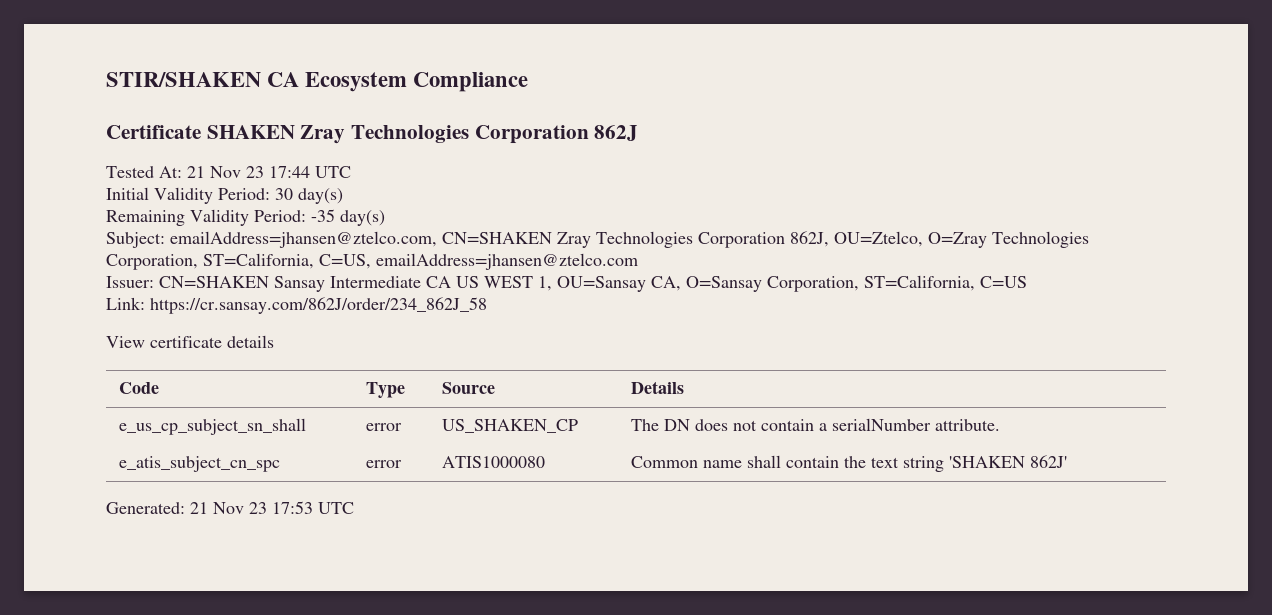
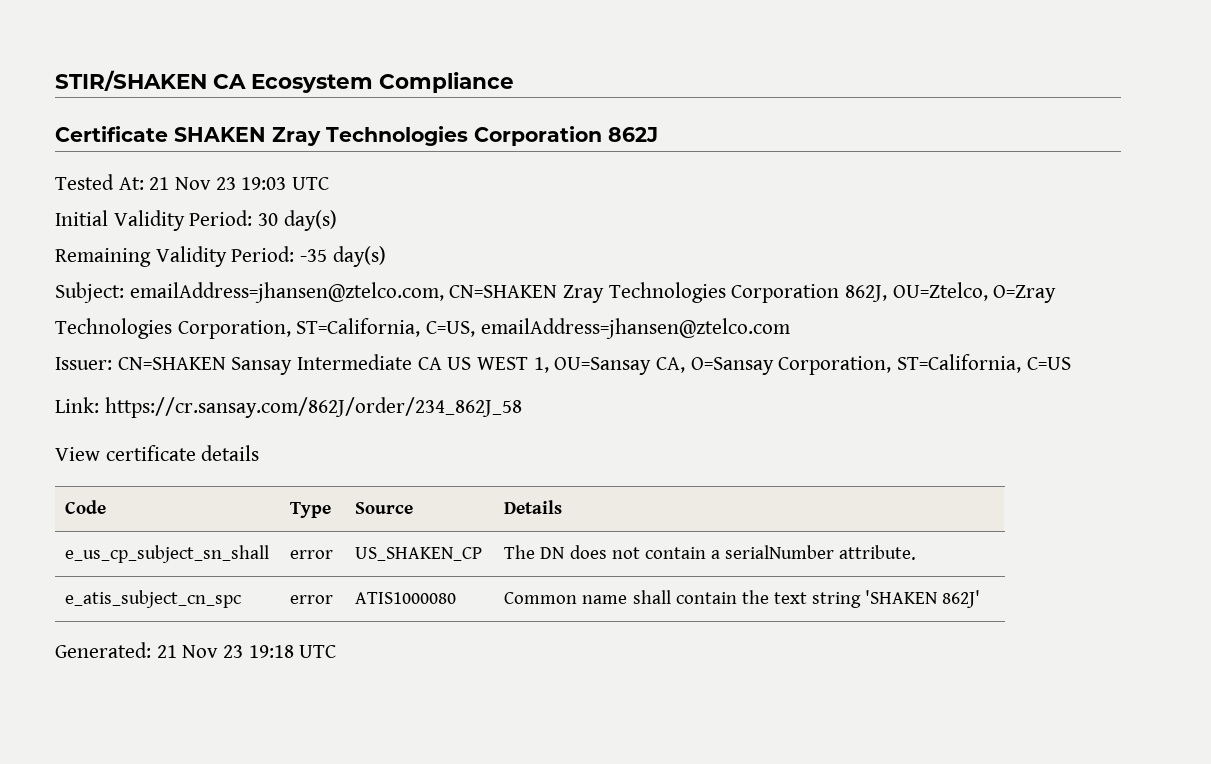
- Tested At: 21 Nov 23 17:44 UTC
+ Tested At: 21 Nov 23 19:03 UTC
- Generated: 21 Nov 23 17:53 UTC
+ Generated: 21 Nov 23 19:18 UTC

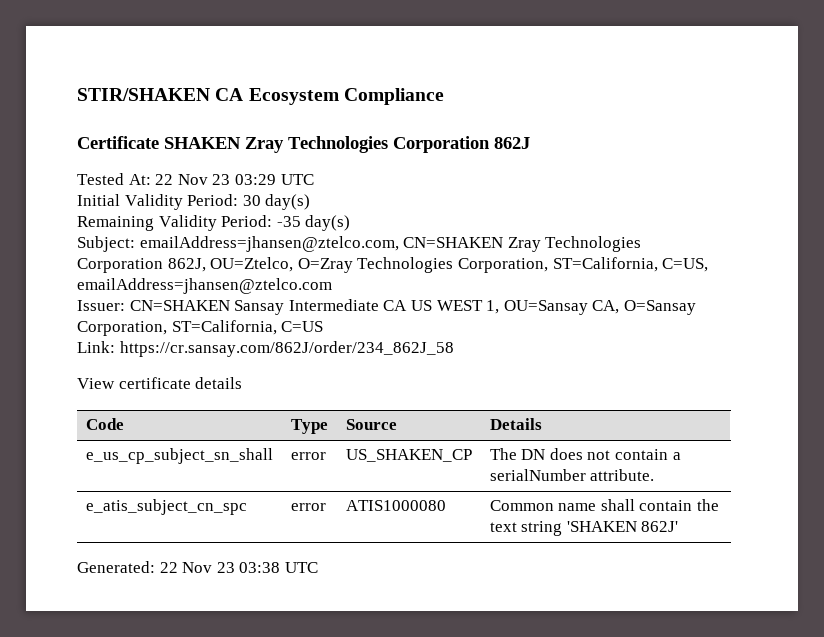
- Tested At: 21 Nov 23 19:03 UTC
+ Tested At: 22 Nov 23 03:29 UTC
- Generated: 21 Nov 23 19:18 UTC
+ Generated: 22 Nov 23 03:38 UTC

